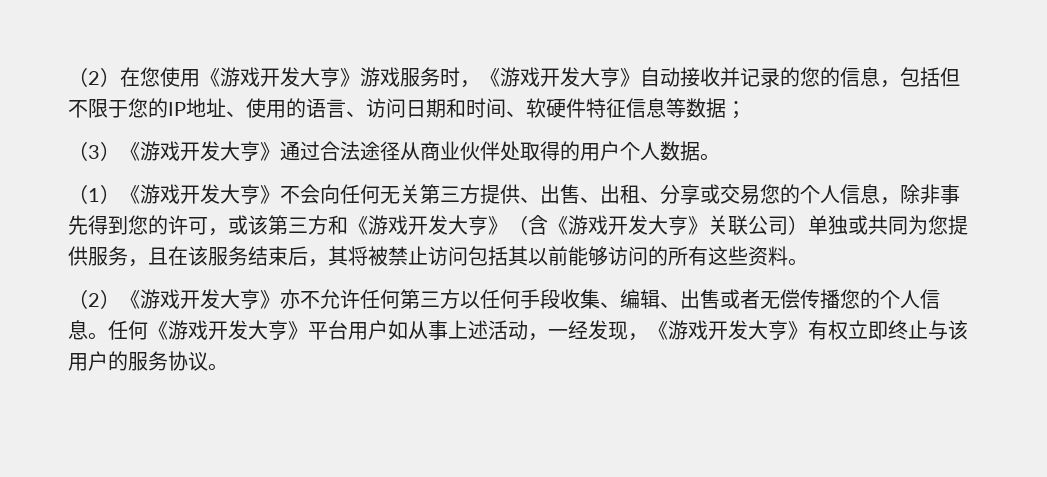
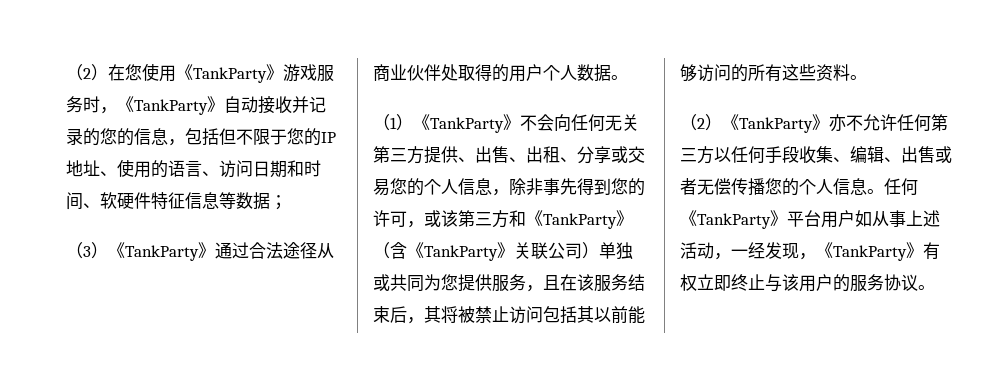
- （2）在您使用《游戏开发大亨》游戏服务时，《游戏开发大亨》自动接收并记录的您的信息，包括但不限于您的IP地址、使用的语言、访问日期和时间、软硬件特征信息等数据；
+ （2）在您使用《TankParty》游戏服务时，《TankParty》自动接收并记录的您的信息，包括但不限于您的IP地址、使用的语言、访问日期和时间、软硬件特征信息等数据；
- （3）《游戏开发大亨》通过合法途径从商业伙伴处取得的用户个人数据。
+ （3）《TankParty》通过合法途径从商业伙伴处取得的用户个人数据。
- （1）《游戏开发大亨》不会向任何无关第三方提供、出售、出租、分享或交易您的个人信息，除非事先得到您的许可，或该第三方和《游戏开发大亨》（含《游戏开发大亨》关联公司）单独或共同为您提供服务，且在该服务结束后，其将被禁止访问包括其以前能够访问的所有这些资料。
+ （1）《TankParty》不会向任何无关第三方提供、出售、出租、分享或交易您的个人信息，除非事先得到您的许可，或该第三方和《TankParty》（含《TankParty》关联公司）单独或共同为您提供服务，且在该服务结束后，其将被禁止访问包括其以前能够访问的所有这些资料。
- （2）《游戏开发大亨》亦不允许任何第三方以任何手段收集、编辑、出售或者无偿传播您的个人信息。
+ （2）《TankParty》亦不允许任何第三方以任何手段收集、编辑、出售或者无偿传播您的个人信息。
- 任何《游戏开发大亨》平台用户如从事上述活动，一经发现，《游戏开发大亨》有权立即终止与该用户的服务协议。
+ 任何《TankParty》平台用户如从事上述活动，一经发现，《TankParty》有权立即终止与该用户的服务协议。

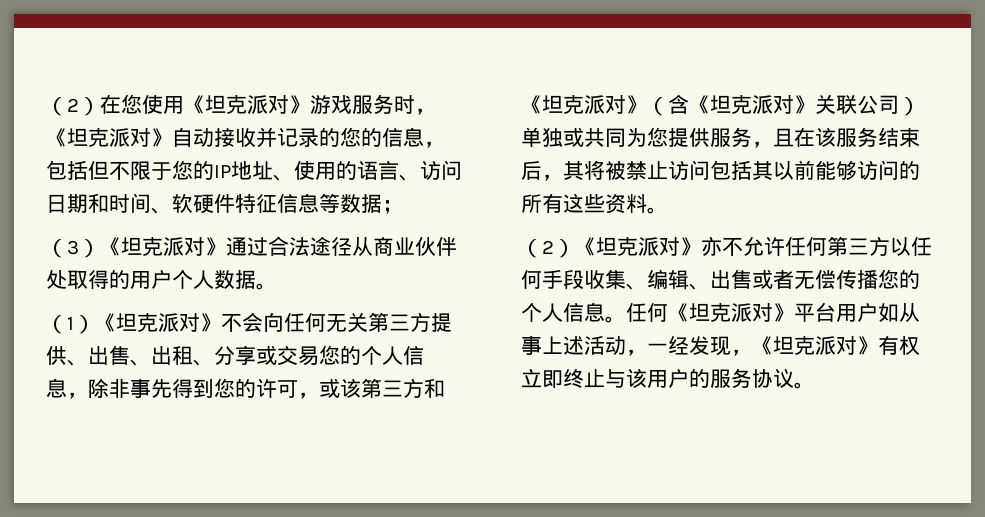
- （2）在您使用《TankParty》游戏服务时，《TankParty》自动接收并记录的您的信息，包括但不限于您的IP地址、使用的语言、访问日期和时间、软硬件特征信息等数据；
+ （2）在您使用《坦克派对》游戏服务时，《坦克派对》自动接收并记录的您的信息，包括但不限于您的IP地址、使用的语言、访问日期和时间、软硬件特征信息等数据；
- （3）《TankParty》通过合法途径从商业伙伴处取得的用户个人数据。
+ （3）《坦克派对》通过合法途径从商业伙伴处取得的用户个人数据。
- （1）《TankParty》不会向任何无关第三方提供、出售、出租、分享或交易您的个人信息，除非事先得到您的许可，或该第三方和《TankParty》（含《TankParty》关联公司）单独或共同为您提供服务，且在该服务结束后，其将被禁止访问包括其以前能够访问的所有这些资料。
+ （1）《坦克派对》不会向任何无关第三方提供、出售、出租、分享或交易您的个人信息，除非事先得到您的许可，或该第三方和《坦克派对》（含《坦克派对》关联公司）单独或共同为您提供服务，且在该服务结束后，其将被禁止访问包括其以前能够访问的所有这些资料。
- （2）《TankParty》亦不允许任何第三方以任何手段收集、编辑、出售或者无偿传播您的个人信息。
+ （2）《坦克派对》亦不允许任何第三方以任何手段收集、编辑、出售或者无偿传播您的个人信息。
- 任何《TankParty》平台用户如从事上述活动，一经发现，《TankParty》有权立即终止与该用户的服务协议。
+ 任何《坦克派对》平台用户如从事上述活动，一经发现，《坦克派对》有权立即终止与该用户的服务协议。

